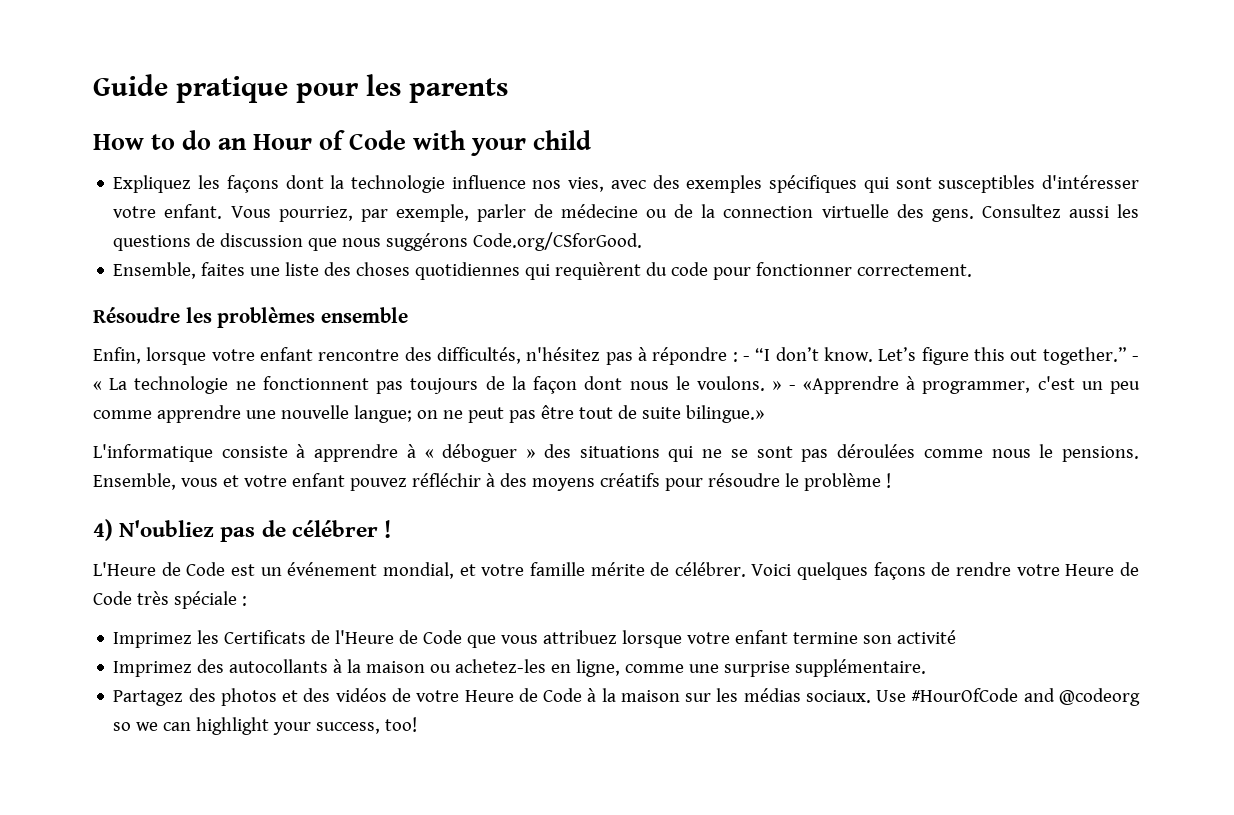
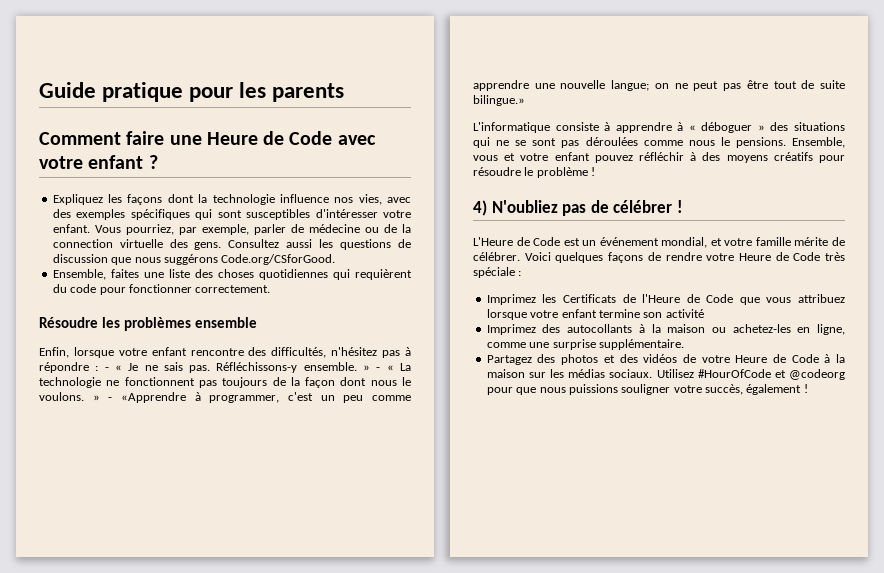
- How to do an Hour of Code with your child
+ Comment faire une Heure de Code avec votre enfant ?
- Enfin, lorsque votre enfant rencontre des difficultés, n'hésitez pas à répondre : - “I don’t know. Let’s figure this out together.” - « La technologie ne fonctionnent pas toujours de la façon dont nous le voulons. » - «Apprendre à programmer, c'est un peu comme apprendre une nouvelle langue; on ne peut pas être tout de suite bilingue.»
+ Enfin, lorsque votre enfant rencontre des difficultés, n'hésitez pas à répondre : - « Je ne sais pas. Réfléchissons-y ensemble. » - « La technologie ne fonctionnent pas toujours de la façon dont nous le voulons. » - «Apprendre à programmer, c'est un peu comme apprendre une nouvelle langue; on ne peut pas être tout de suite bilingue.»
- Use #HourOfCode and @codeorg so we can highlight your success, too!
+ Utilisez #HourOfCode et @codeorg pour que nous puissions souligner votre succès, également !

